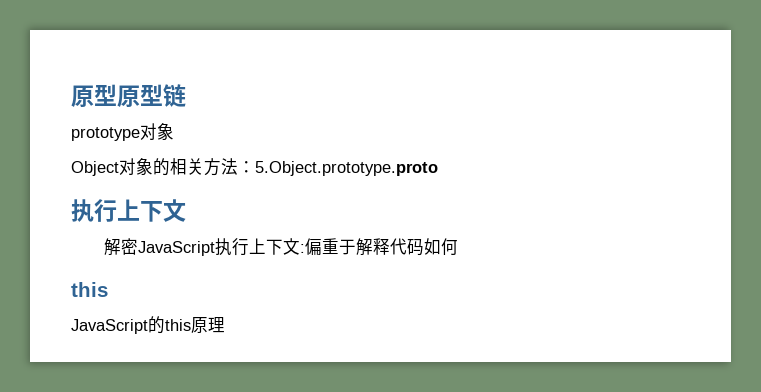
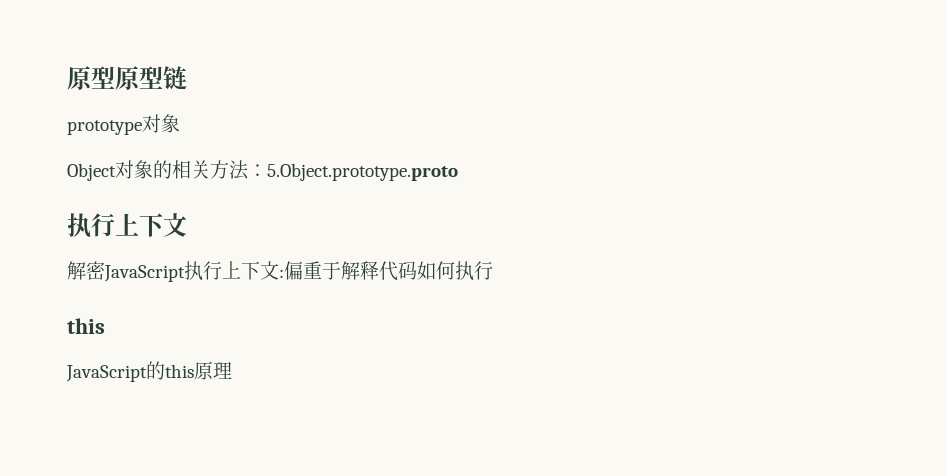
- 解密JavaScript执行上下文:偏重于解释代码如何
+ 解密JavaScript执行上下文:偏重于解释代码如何执行

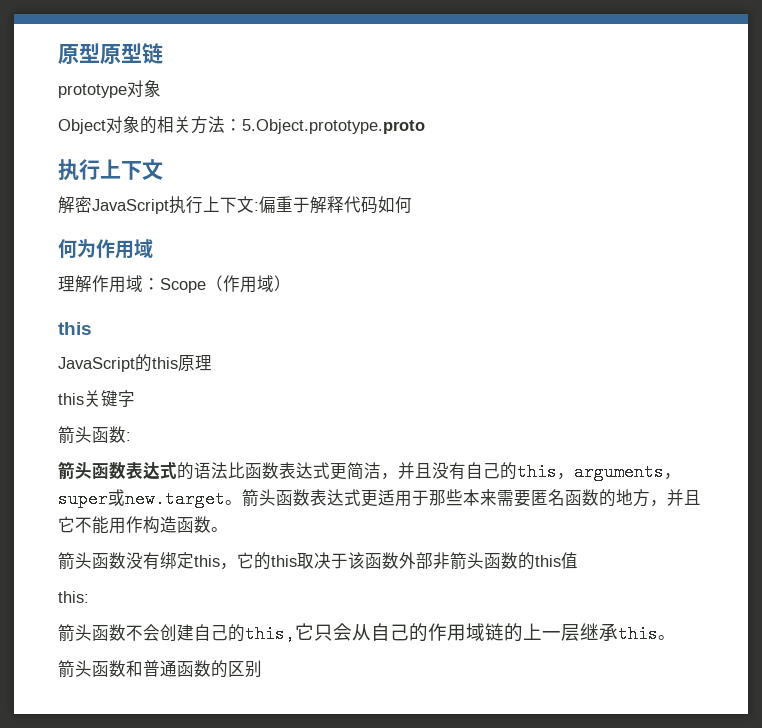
- 解密JavaScript执行上下文:偏重于解释代码如何执行
+ 解密JavaScript执行上下文:偏重于解释代码如何
+ 何为作用域
+ 理解作用域：Scope（作用域）
+ this关键字
+ 箭头函数:
+ 箭头函数表达式的语法比函数表达式更简洁，并且没有自己的this，arguments，super或new.target。箭头函数表达式更适用于那些本来需要匿名函数的地方，并且它不能用作构造函数。
+ 箭头函数没有绑定this，它的this取决于该函数外部非箭头函数的this值
+ this:
+ 箭头函数不会创建自己的this,它只会从自己的作用域链的上一层继承this。
+ 箭头函数和普通函数的区别

